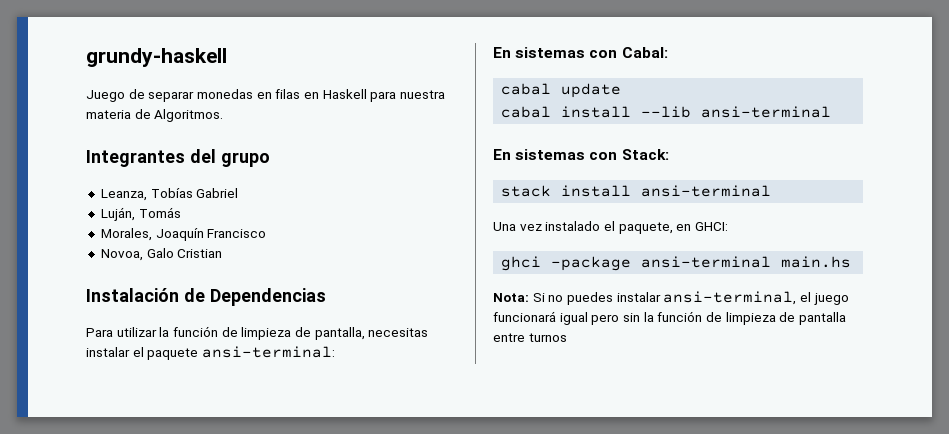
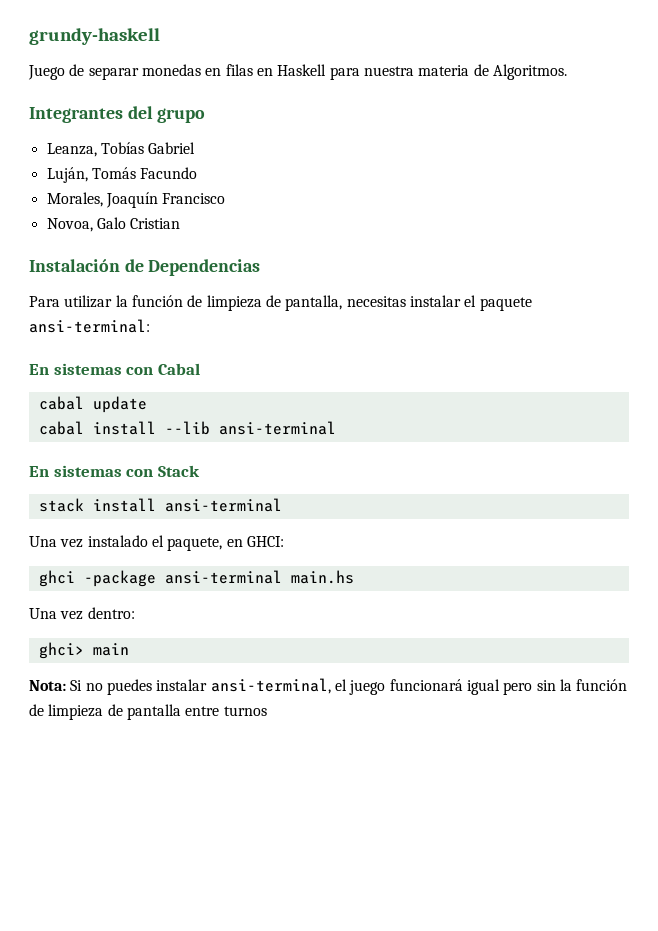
- Luján, Tomás
+ Luján, Tomás Facundo
- En sistemas con Cabal:
+ En sistemas con Cabal
- En sistemas con Stack:
+ En sistemas con Stack
+ Una vez dentro:
+ ghci> main

